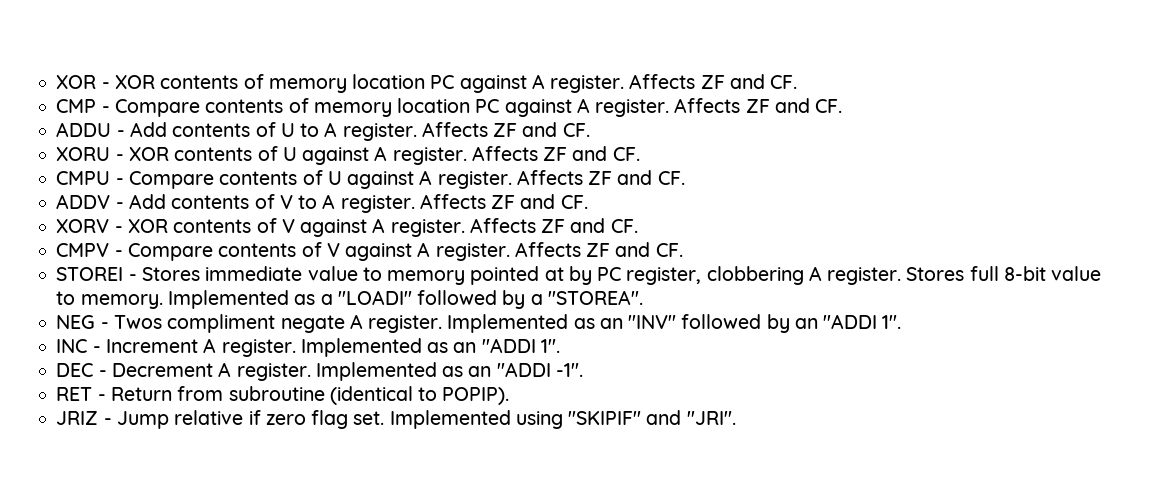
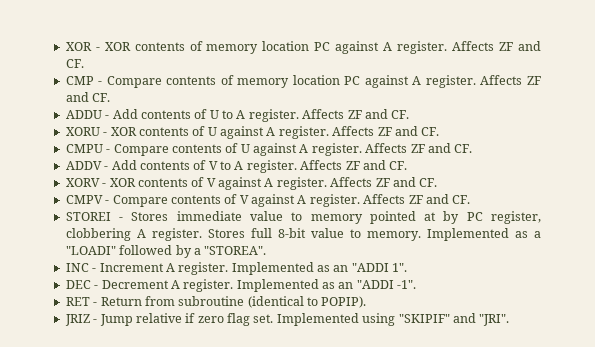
- NEG - Twos compliment negate A register. Implemented as an "INV" followed by an "ADDI 1".

